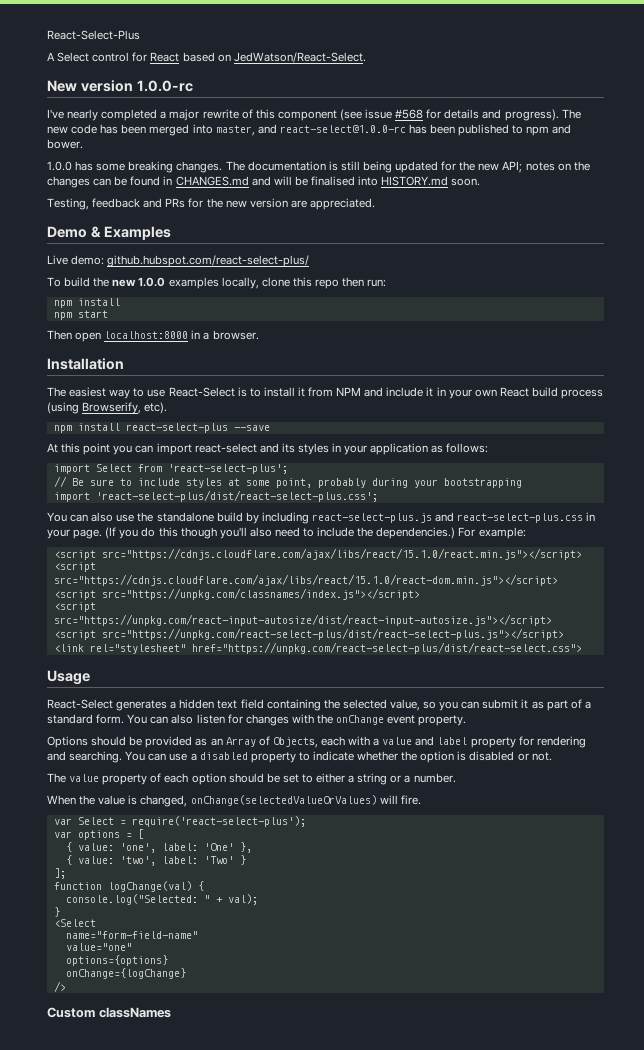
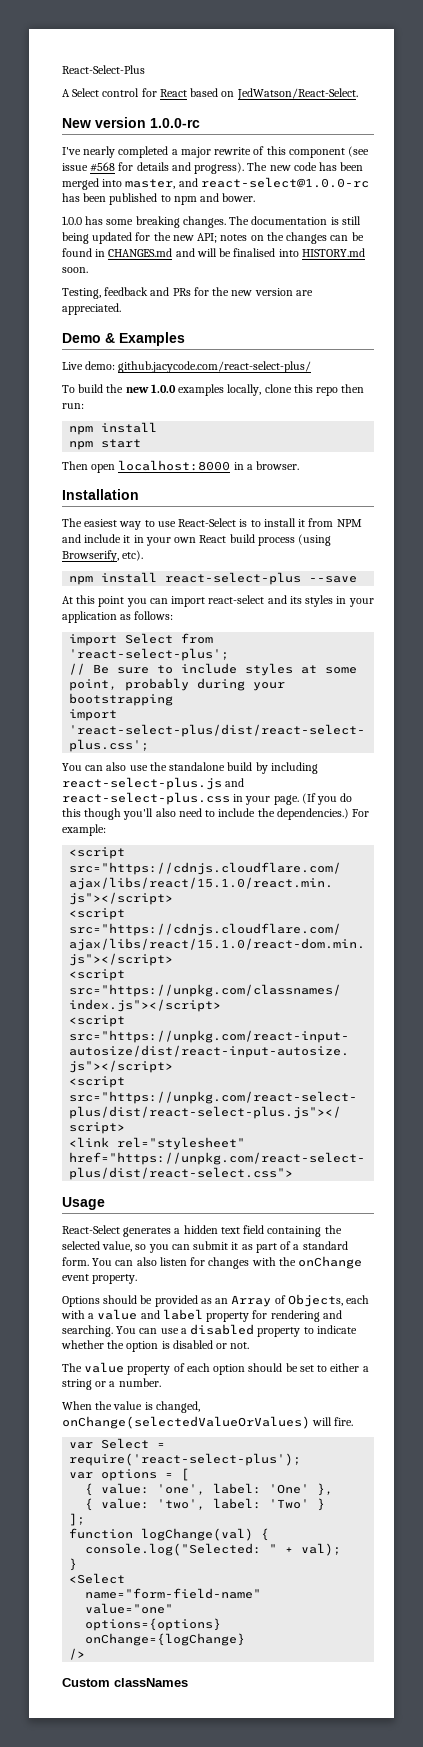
- Live demo: github.hubspot.com/react-select-plus/
+ Live demo: github.jacycode.com/react-select-plus/

